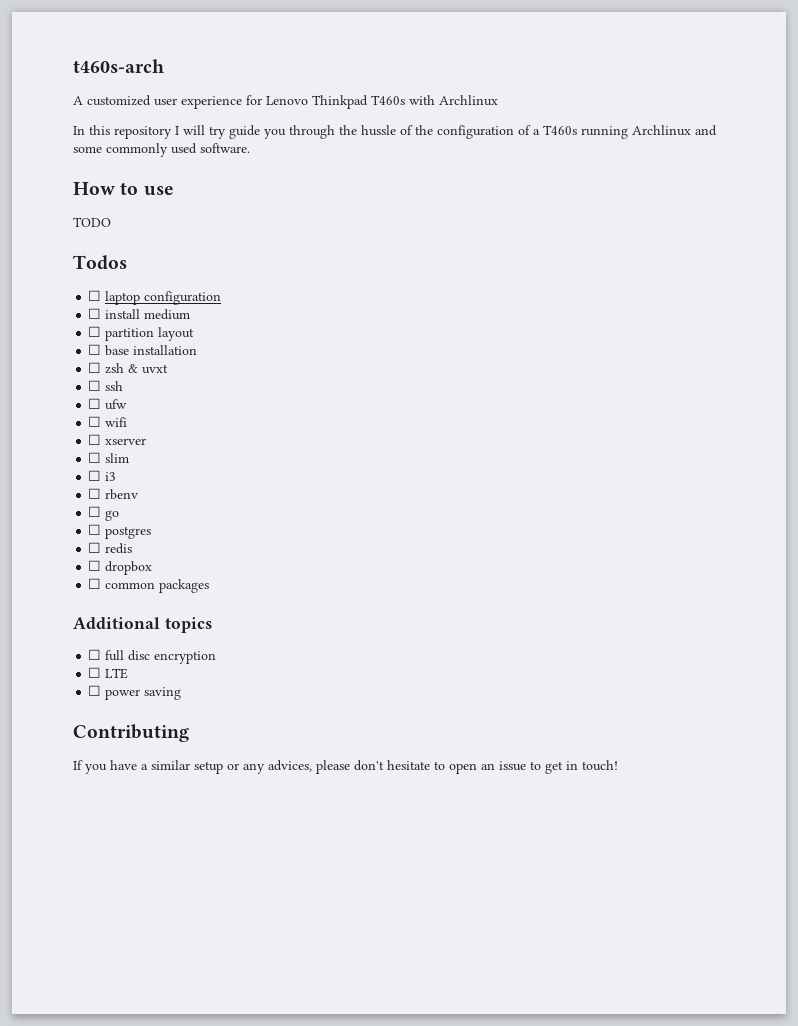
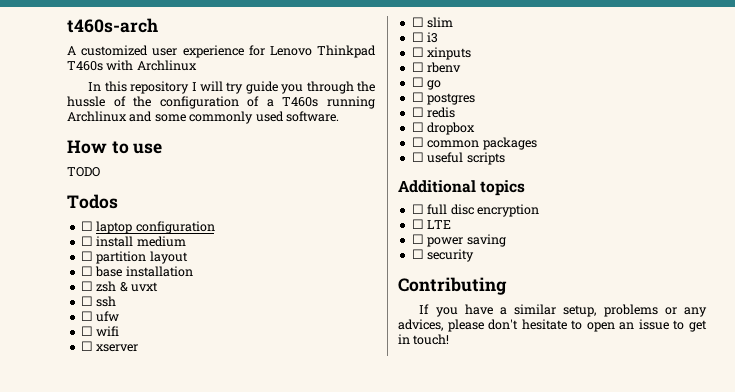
+ ☐ xinputs
+ ☐ useful scripts
+ ☐ security
- If you have a similar setup or any advices, please don't hesitate to open an issue to get in touch!
+ If you have a similar setup, problems or any advices, please don't hesitate to open an issue to get in touch!

